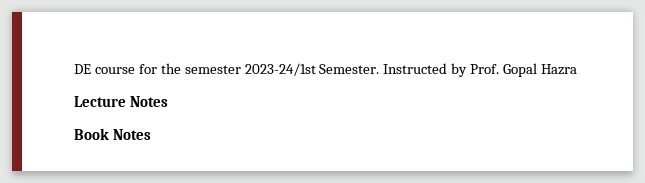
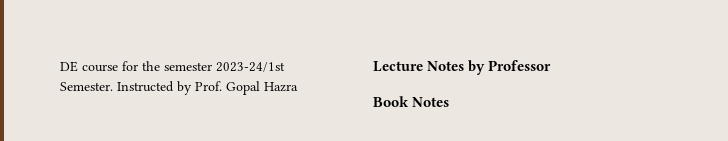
- Lecture Notes
+ Lecture Notes by Professor

